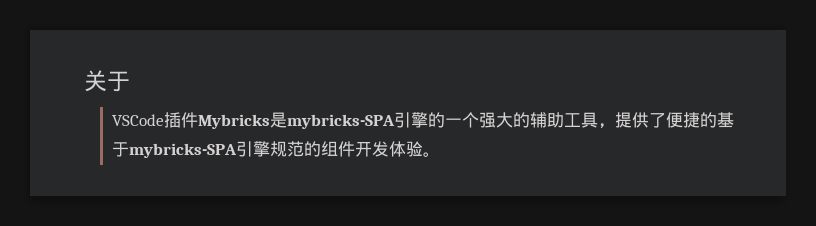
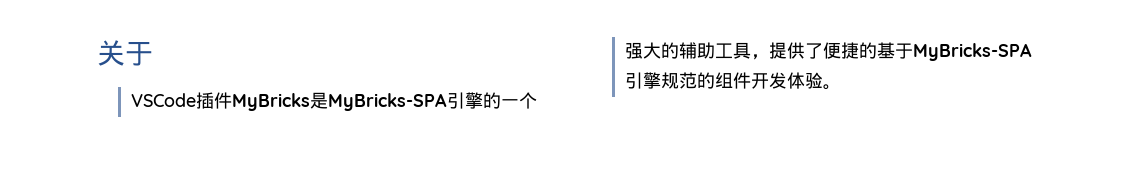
- VSCode插件Mybricks是mybricks-SPA引擎的一个强大的辅助工具，提供了便捷的基于mybricks-SPA引擎规范的组件开发体验。
+ VSCode插件MyBricks是MyBricks-SPA引擎的一个强大的辅助工具，提供了便捷的基于MyBricks-SPA引擎规范的组件开发体验。

